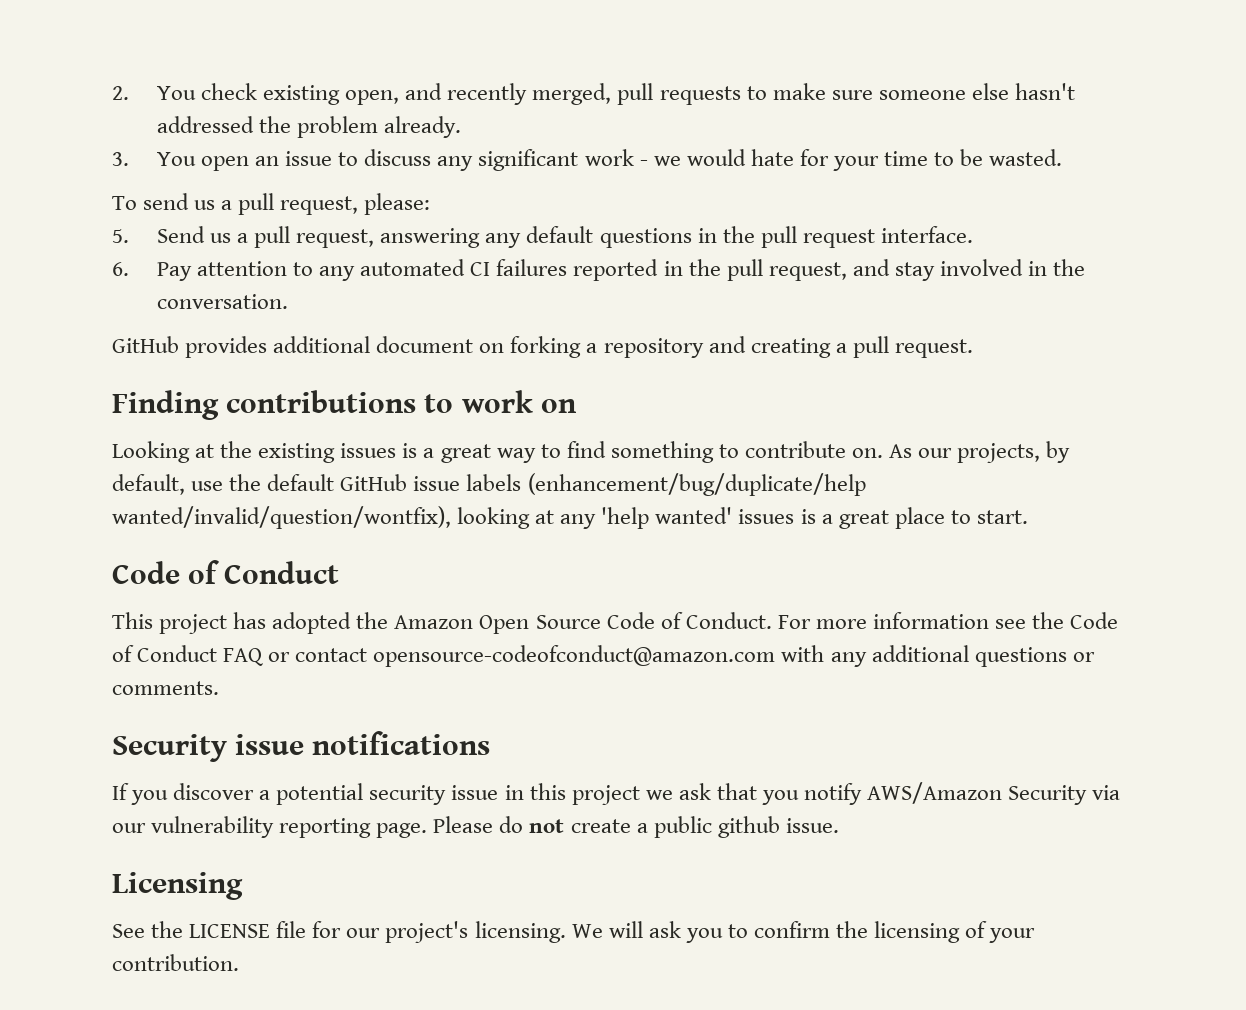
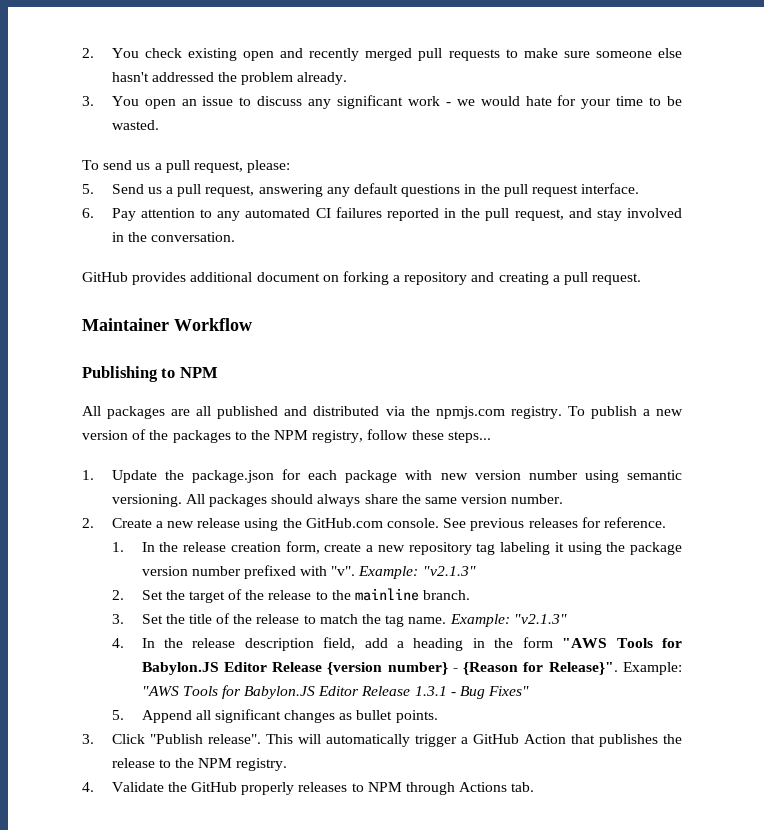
- 2. You check existing open, and recently merged, pull requests to make sure someone else hasn't addressed the problem already.
+ 2. You check existing open and recently merged pull requests to make sure someone else hasn't addressed the problem already.
- Finding contributions to work on
- Looking at the existing issues is a great way to find something to contribute on. As our projects, by default, use the default GitHub issue labels (enhancement/bug/duplicate/help wanted/invalid/question/wontfix), looking at any 'help wanted' issues is a great place to start.
- Code of Conduct
- This project has adopted the Amazon Open Source Code of Conduct. For more information see the Code of Conduct FAQ or contact opensource-codeofconduct@amazon.com with any additional questions or comments.
- Security issue notifications
- If you discover a potential security issue in this project we ask that you notify AWS/Amazon Security via our vulnerability reporting page. Please do not create a public github issue.
- Licensing
- See the LICENSE file for our project's licensing. We will ask you to confirm the licensing of your contribution.
+ Maintainer Workflow
+ Publishing to NPM
+ All packages are all published and distributed via the npmjs.com registry. To publish a new version of the packages to the NPM registry, follow these steps...
+ 1. Update the package.json for each package with new version number using semantic versioning. All packages should always share the same version number.
+ 2. Create a new release using the GitHub.com console. See previous releases for reference.
+ 1. In the release creation form, create a new repository tag labeling it using the package version number prefixed with "v". Example: "v2.1.3"
+ 2. Set the target of the release to the mainline branch.
+ 3. Set the title of the release to match the tag name. Example: "v2.1.3"
+ 4. In the release description field, add a heading in the form "AWS Tools for Babylon.JS Editor Release {version number} - {Reason for Release}". Example: "AWS Tools for Babylon.JS Editor Release 1.3.1 - Bug Fixes"
+ 5. Append all significant changes as bullet points.
+ 3. Click "Publish release". This will automatically trigger a GitHub Action that publishes the release to the NPM registry.
+ 4. Validate the GitHub properly releases to NPM through Actions tab.

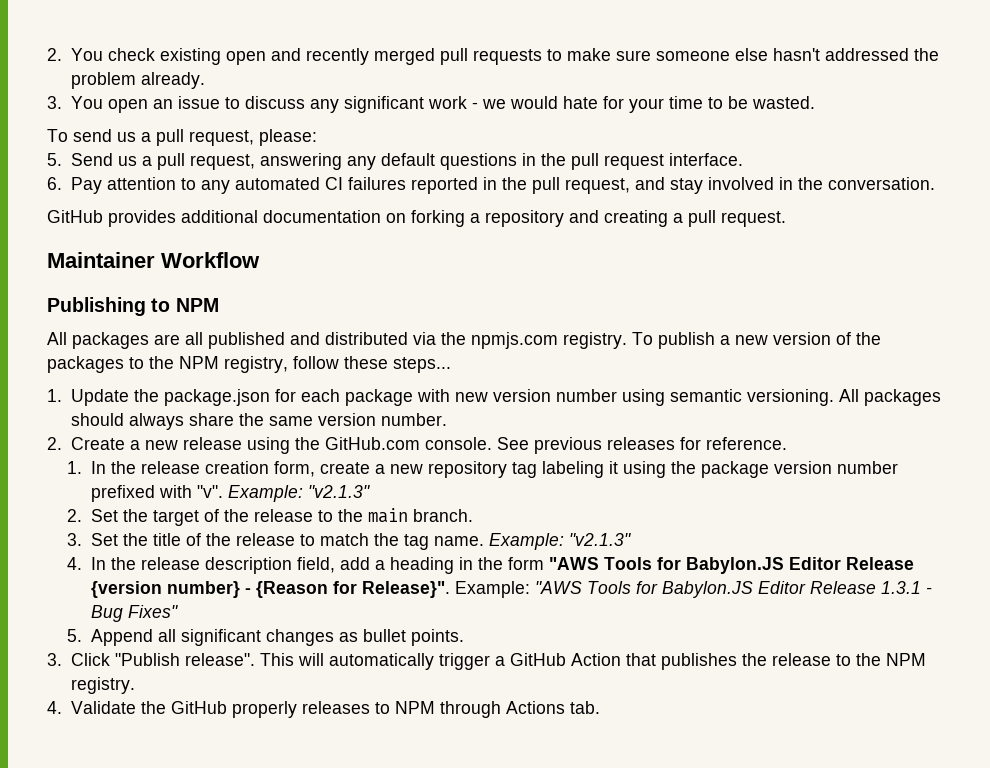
- GitHub provides additional document on forking a repository and creating a pull request.
+ GitHub provides additional documentation on forking a repository and creating a pull request.
- 2. Set the target of the release to the mainline branch.
+ 2. Set the target of the release to the main branch.

